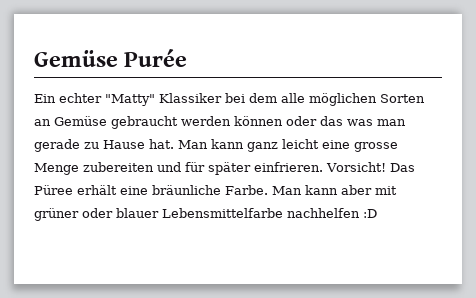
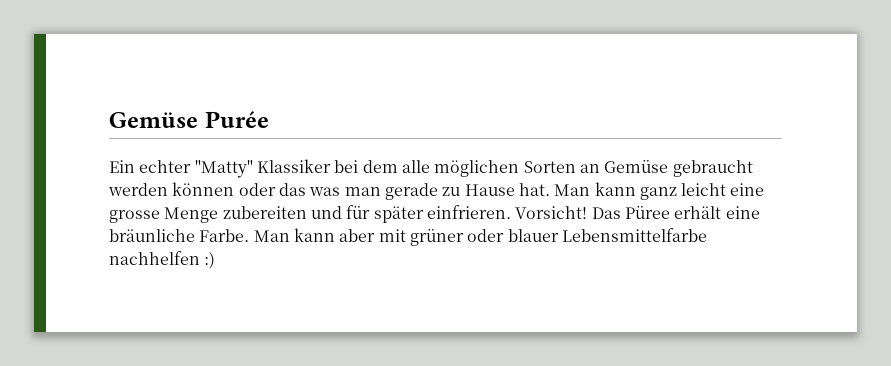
- Man kann aber mit grüner oder blauer Lebensmittelfarbe nachhelfen :D
+ Man kann aber mit grüner oder blauer Lebensmittelfarbe nachhelfen :)

